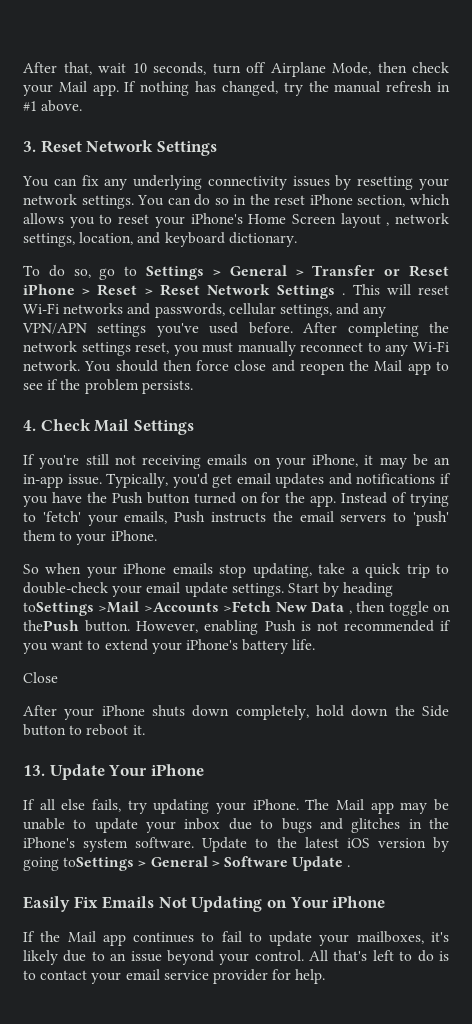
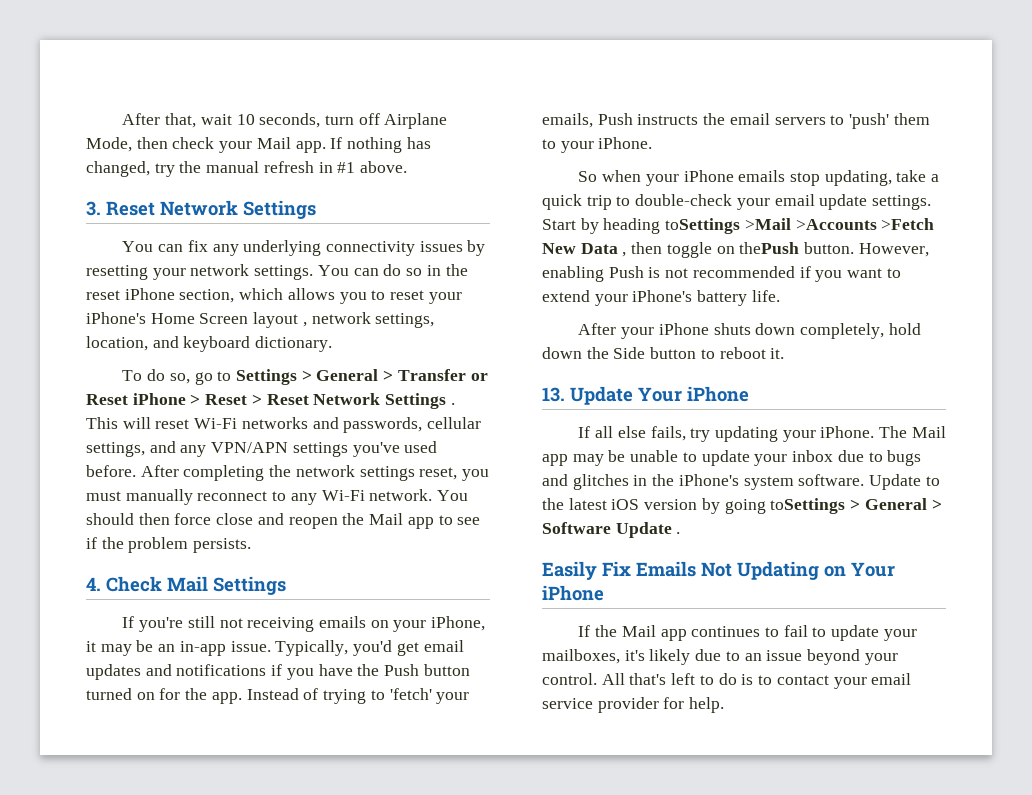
- Close

